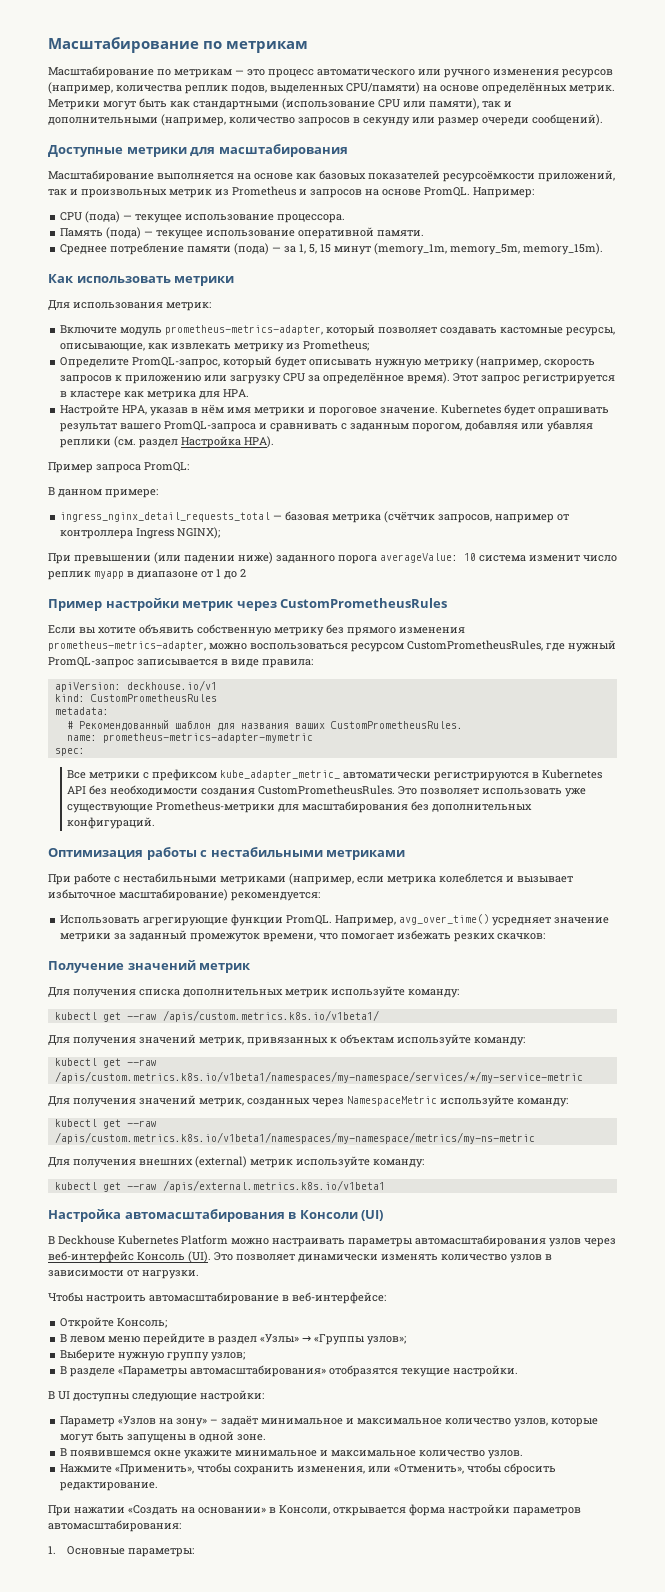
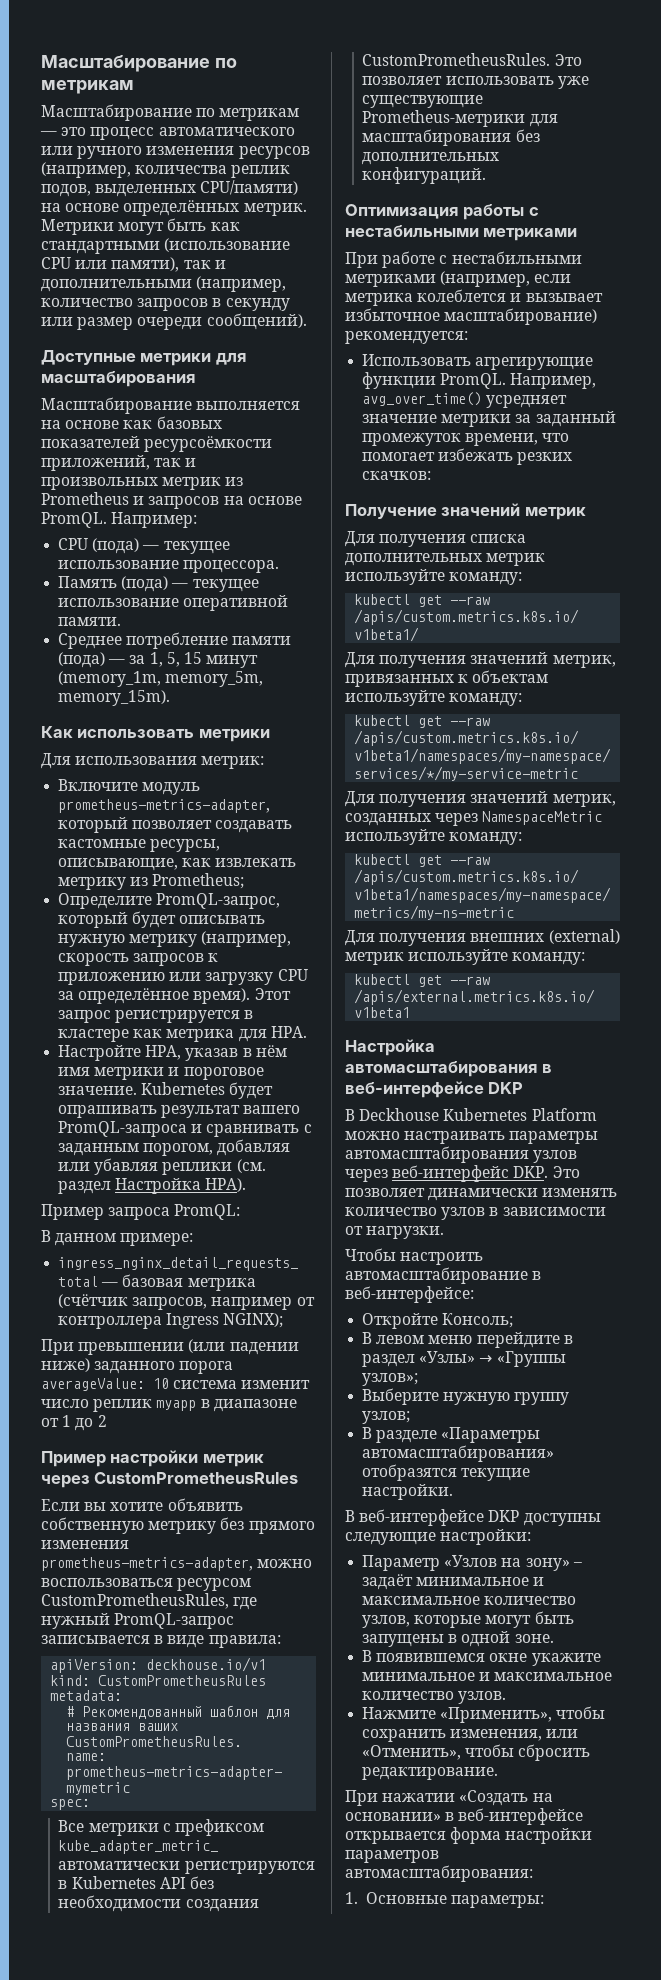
- Настройка автомасштабирования в Консоли (UI)
+ Настройка автомасштабирования в веб-интерфейсе DKP
- В Deckhouse Kubernetes Platform можно настраивать параметры автомасштабирования узлов через веб-интерфейс Консоль (UI). Это позволяет динамически изменять количество узлов в зависимости от нагрузки.
+ В Deckhouse Kubernetes Platform можно настраивать параметры автомасштабирования узлов через веб-интерфейс DKP. Это позволяет динамически изменять количество узлов в зависимости от нагрузки.
- В UI доступны следующие настройки:
+ В веб-интерфейсе DKP доступны следующие настройки:
- При нажатии «Создать на основании» в Консоли, открывается форма настройки параметров автомасштабирования:
+ При нажатии «Создать на основании» в веб-интерфейсе открывается форма настройки параметров автомасштабирования:

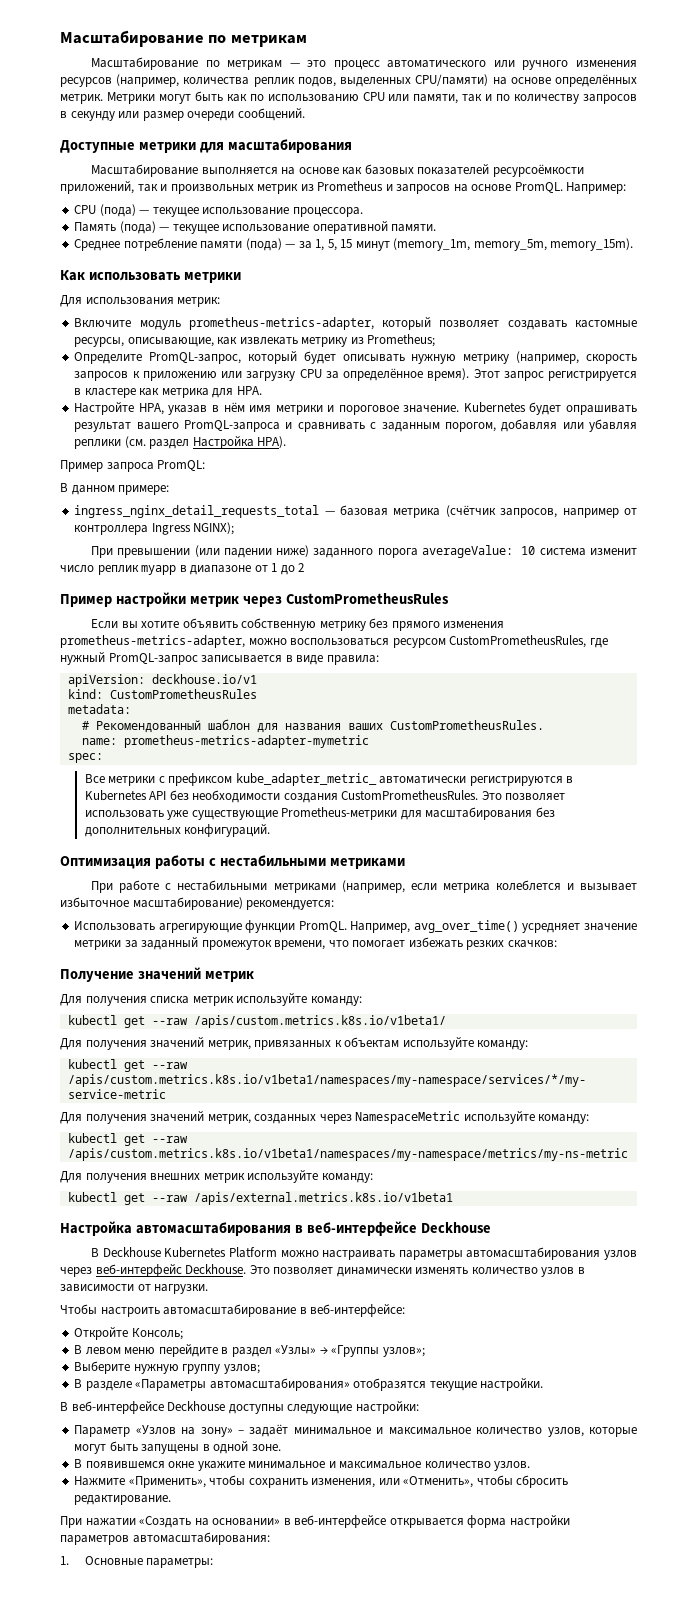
- Метрики могут быть как стандартными (использование CPU или памяти), так и дополнительными (например, количество запросов в секунду или размер очереди сообщений).
+ Метрики могут быть как по использованию CPU или памяти, так и по количеству запросов в секунду или размер очереди сообщений.
- Для получения списка дополнительных метрик используйте команду:
+ Для получения списка метрик используйте команду:
- Для получения внешних (external) метрик используйте команду:
+ Для получения внешних метрик используйте команду:
- Настройка автомасштабирования в веб-интерфейсе DKP
+ Настройка автомасштабирования в веб-интерфейсе Deckhouse
- В Deckhouse Kubernetes Platform можно настраивать параметры автомасштабирования узлов через веб-интерфейс DKP. Это позволяет динамически изменять количество узлов в зависимости от нагрузки.
+ В Deckhouse Kubernetes Platform можно настраивать параметры автомасштабирования узлов через веб-интерфейс Deckhouse. Это позволяет динамически изменять количество узлов в зависимости от нагрузки.
- В веб-интерфейсе DKP доступны следующие настройки:
+ В веб-интерфейсе Deckhouse доступны следующие настройки:

